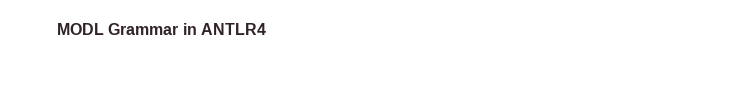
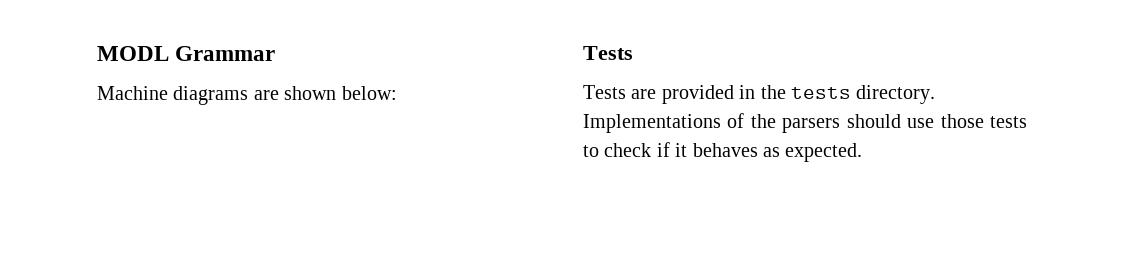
- MODL Grammar in ANTLR4
+ MODL Grammar
+ Machine diagrams are shown below:
+ Tests
+ Tests are provided in the tests directory. Implementations of the parsers should use those tests to check if it behaves as expected.

